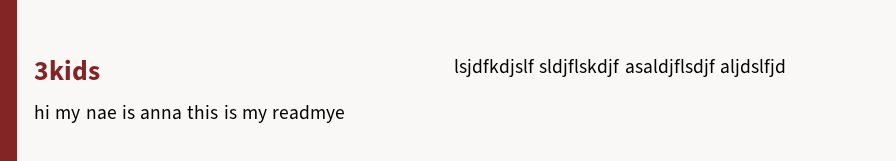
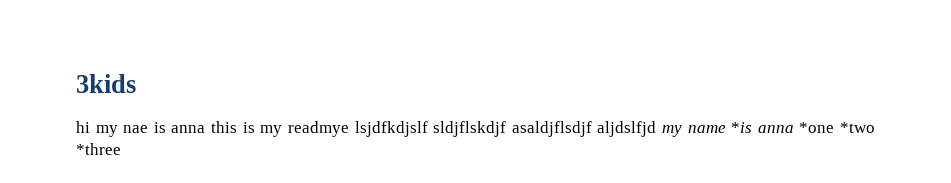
- hi my nae is anna this is my readmye lsjdfkdjslf sldjflskdjf asaldjflsdjf aljdslfjd
+ hi my nae is anna this is my readmye lsjdfkdjslf sldjflskdjf asaldjflsdjf aljdslfjd my name *is anna *one *two *three

